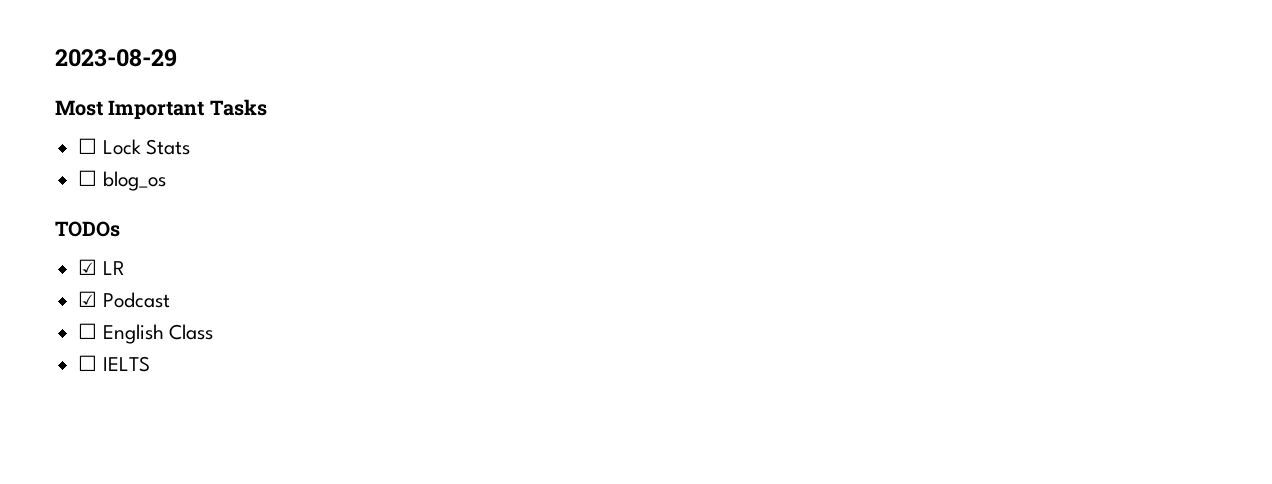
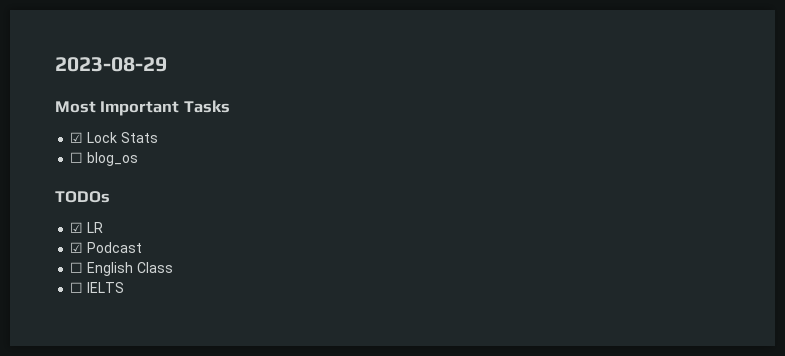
- ☐ Lock Stats
+ ☑ Lock Stats

